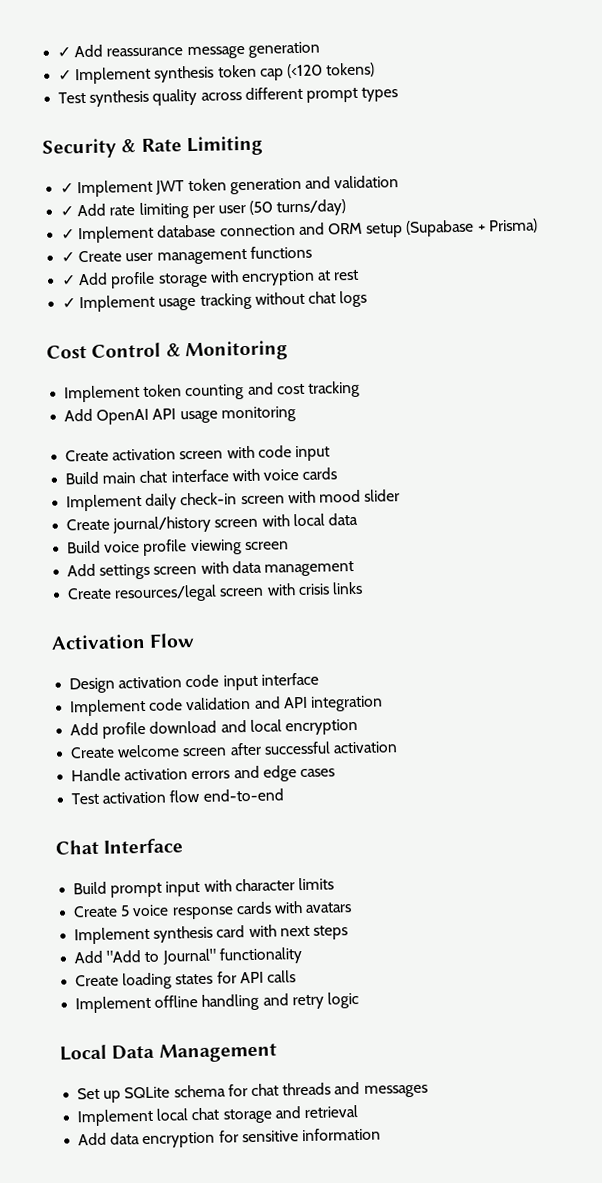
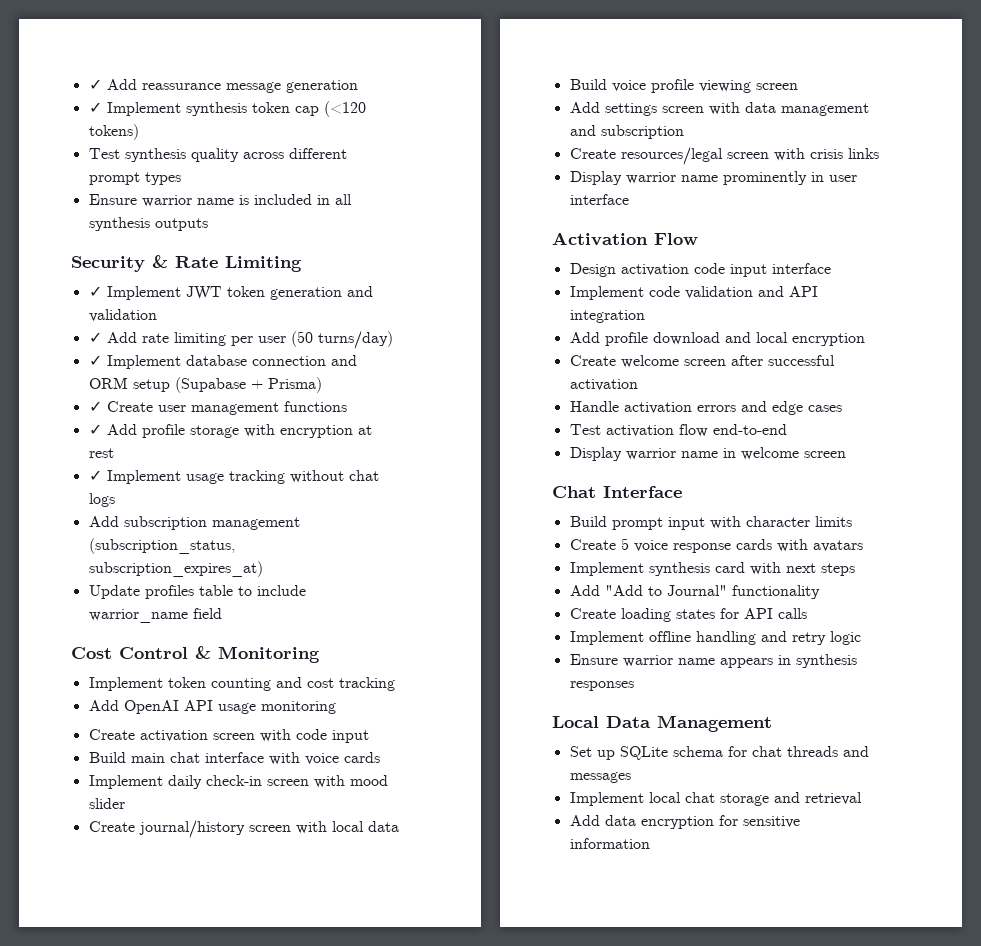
+ Ensure warrior name is included in all synthesis outputs
+ Add subscription management (subscription_status, subscription_expires_at)
+ Update profiles table to include warrior_name field
- Add settings screen with data management
+ Add settings screen with data management and subscription
+ Display warrior name prominently in user interface
+ Display warrior name in welcome screen
+ Ensure warrior name appears in synthesis responses

